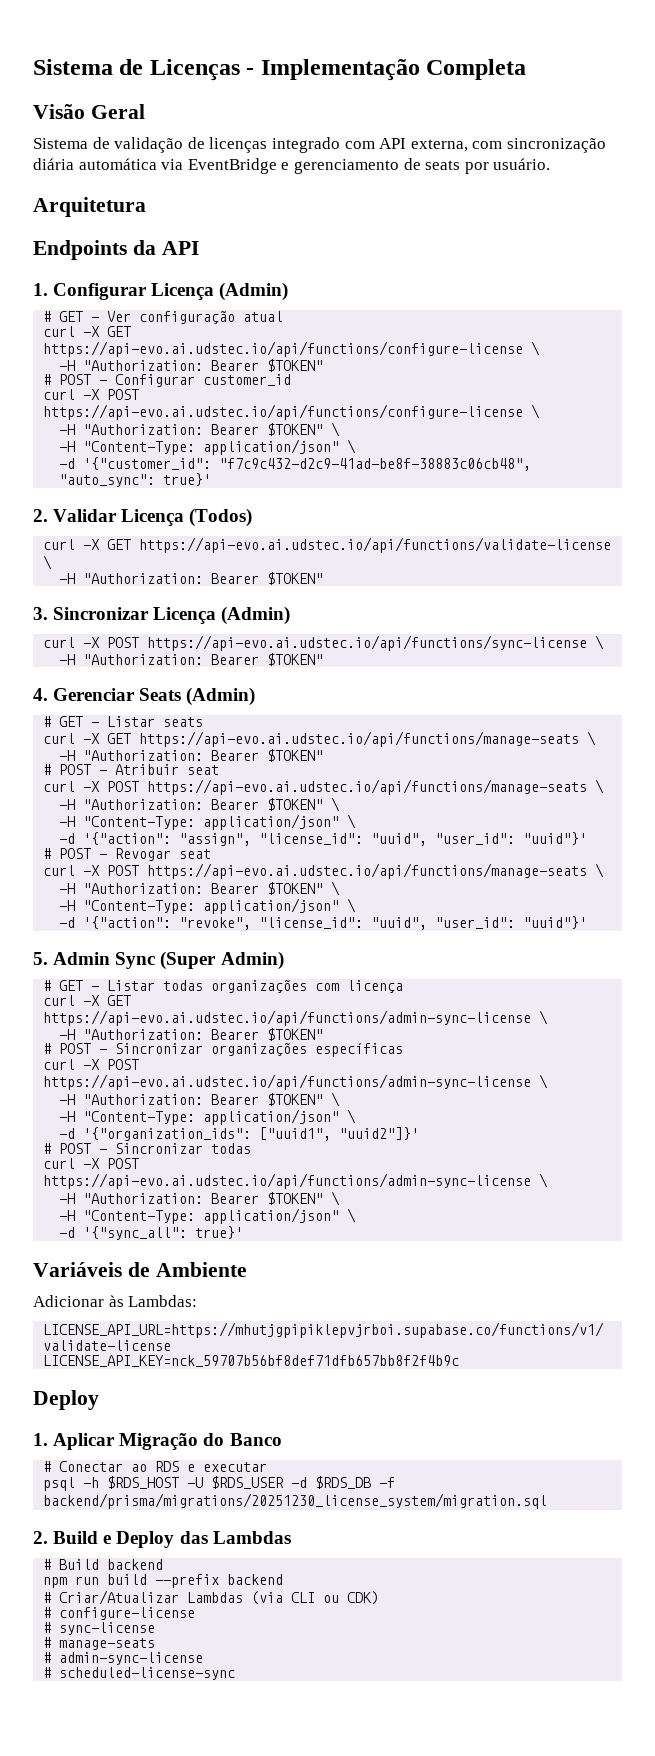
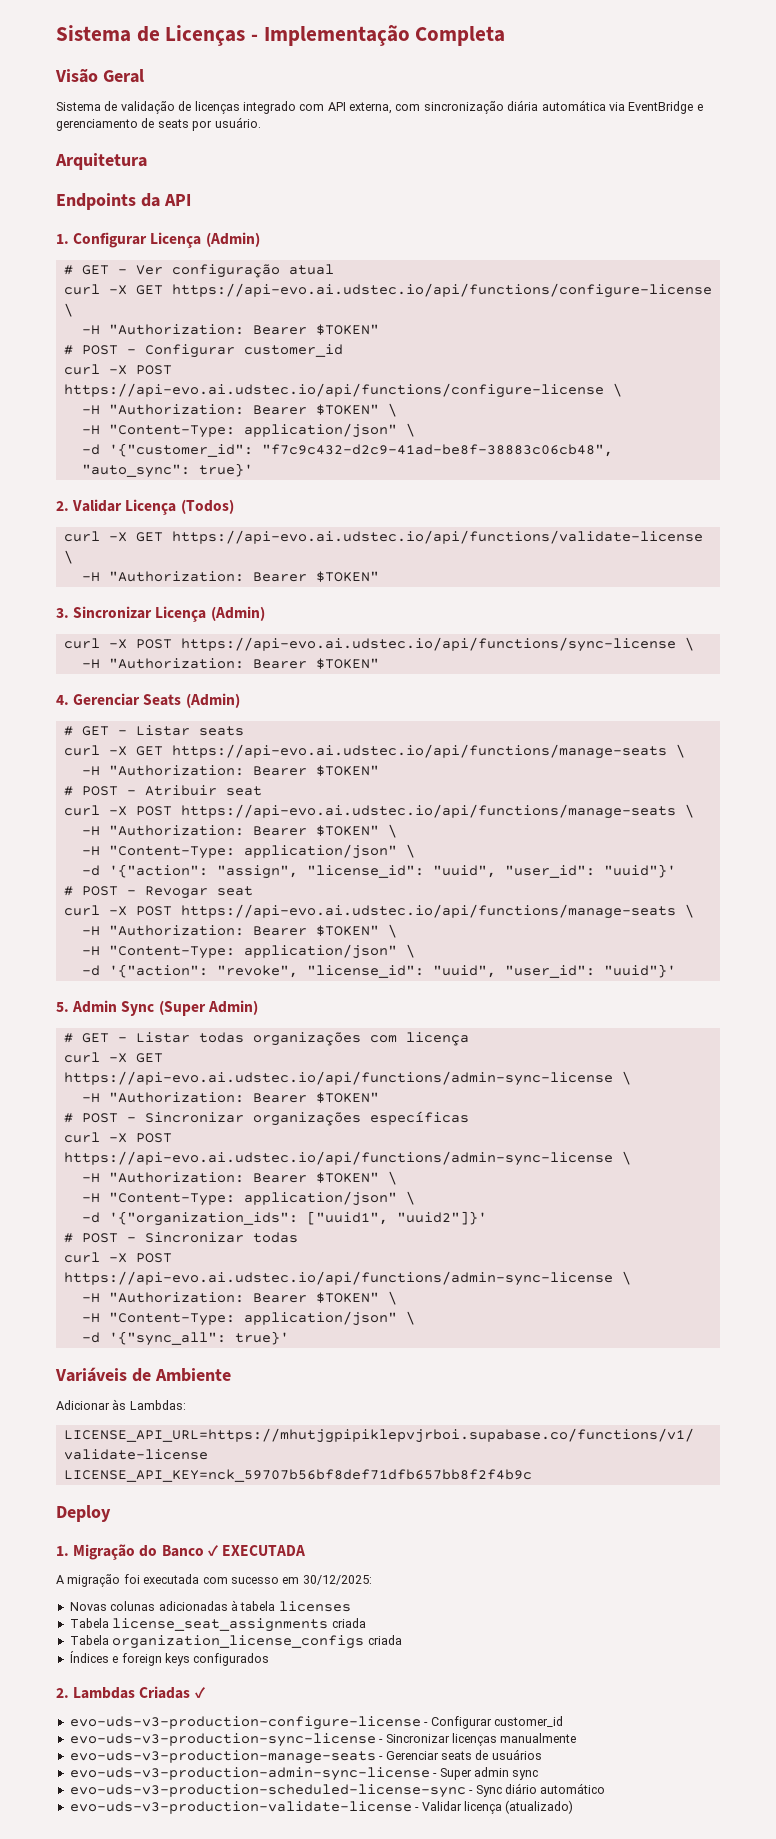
- 1. Aplicar Migração do Banco
- # Conectar ao RDS e executar
- psql -h $RDS_HOST -U $RDS_USER -d $RDS_DB -f backend/prisma/migrations/20251230_license_system/migration.sql
- 2. Build e Deploy das Lambdas
- # Build backend
- npm run build --prefix backend
- # Criar/Atualizar Lambdas (via CLI ou CDK)
- # configure-license
- # sync-license
- # manage-seats
- # admin-sync-license
- # scheduled-license-sync
+ 1. Migração do Banco ✓ EXECUTADA
+ A migração foi executada com sucesso em 30/12/2025:
+ Novas colunas adicionadas à tabela licenses
+ Tabela license_seat_assignments criada
+ Tabela organization_license_configs criada
+ Índices e foreign keys configurados
+ 2. Lambdas Criadas ✓
+ evo-uds-v3-production-configure-license - Configurar customer_id
+ evo-uds-v3-production-sync-license - Sincronizar licenças manualmente
+ evo-uds-v3-production-manage-seats - Gerenciar seats de usuários
+ evo-uds-v3-production-admin-sync-license - Super admin sync
+ evo-uds-v3-production-scheduled-license-sync - Sync diário automático
+ evo-uds-v3-production-validate-license - Validar licença (atualizado)

